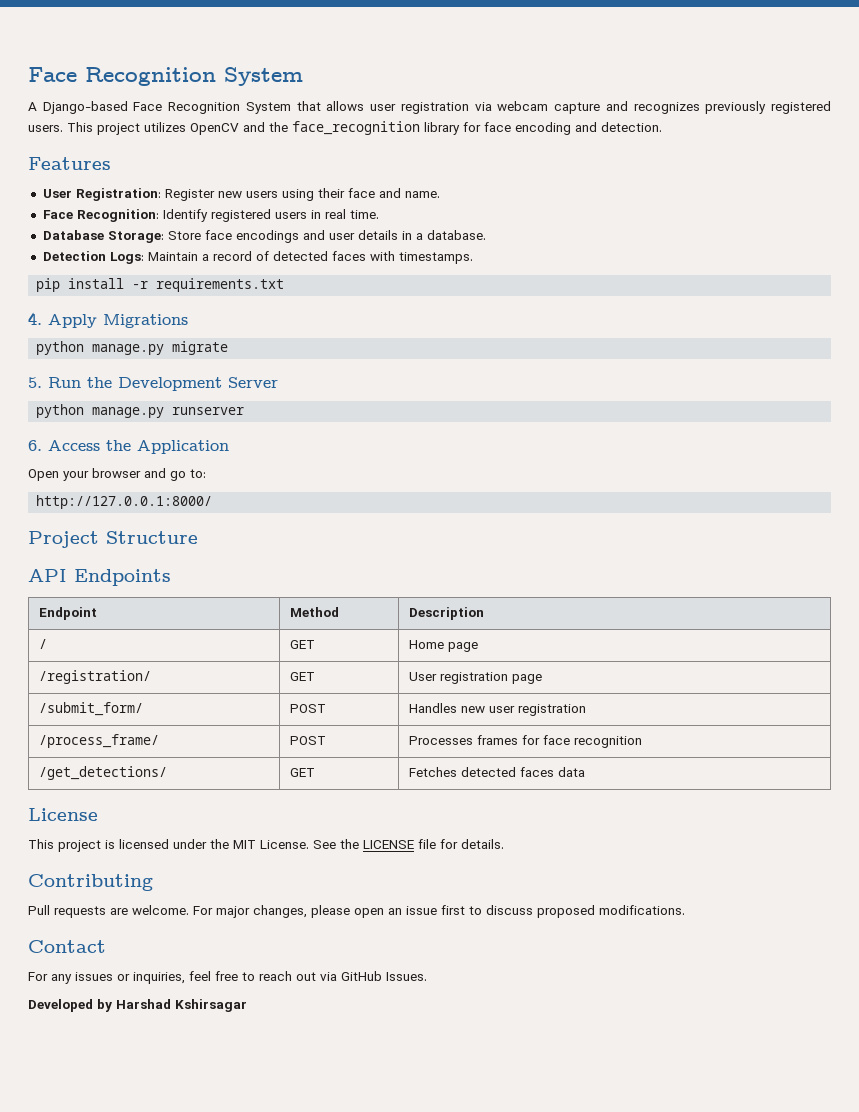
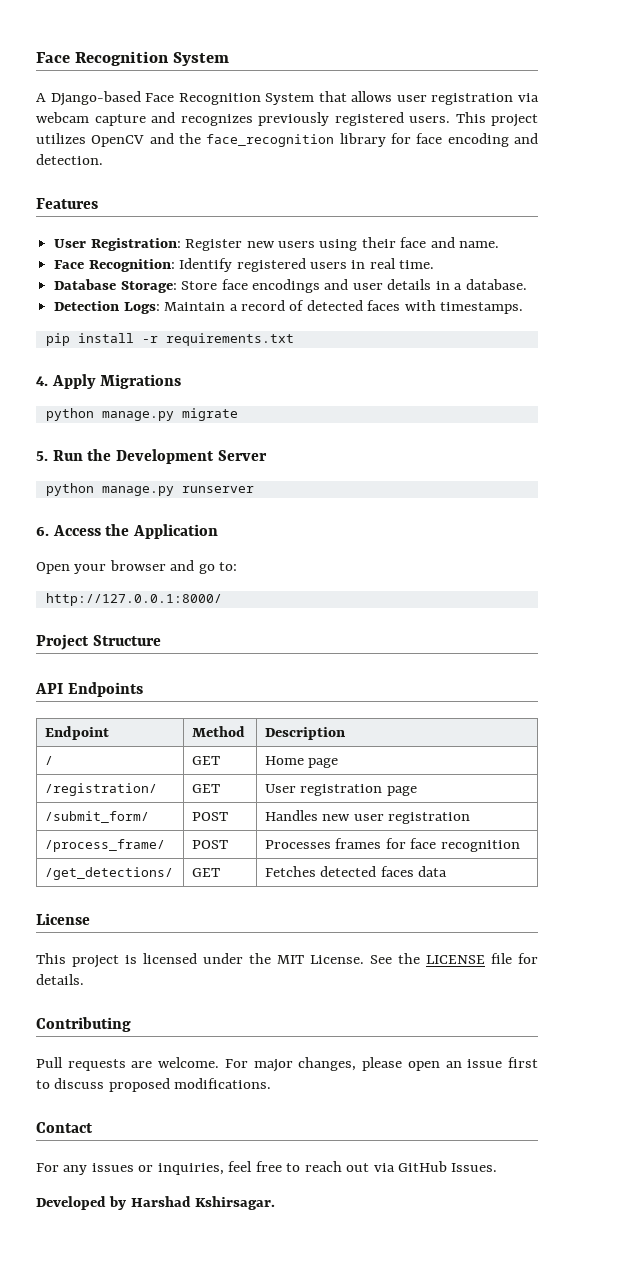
- Developed by Harshad Kshirsagar
+ Developed by Harshad Kshirsagar.

